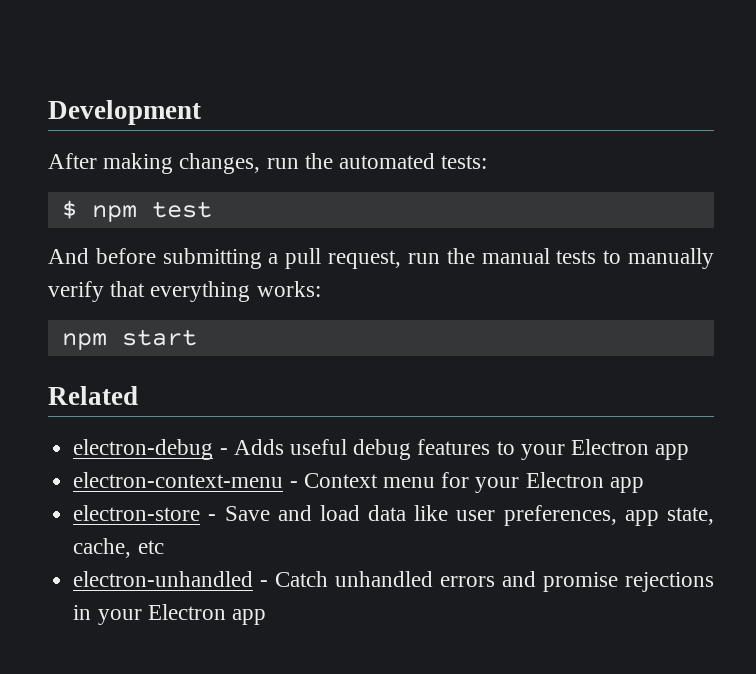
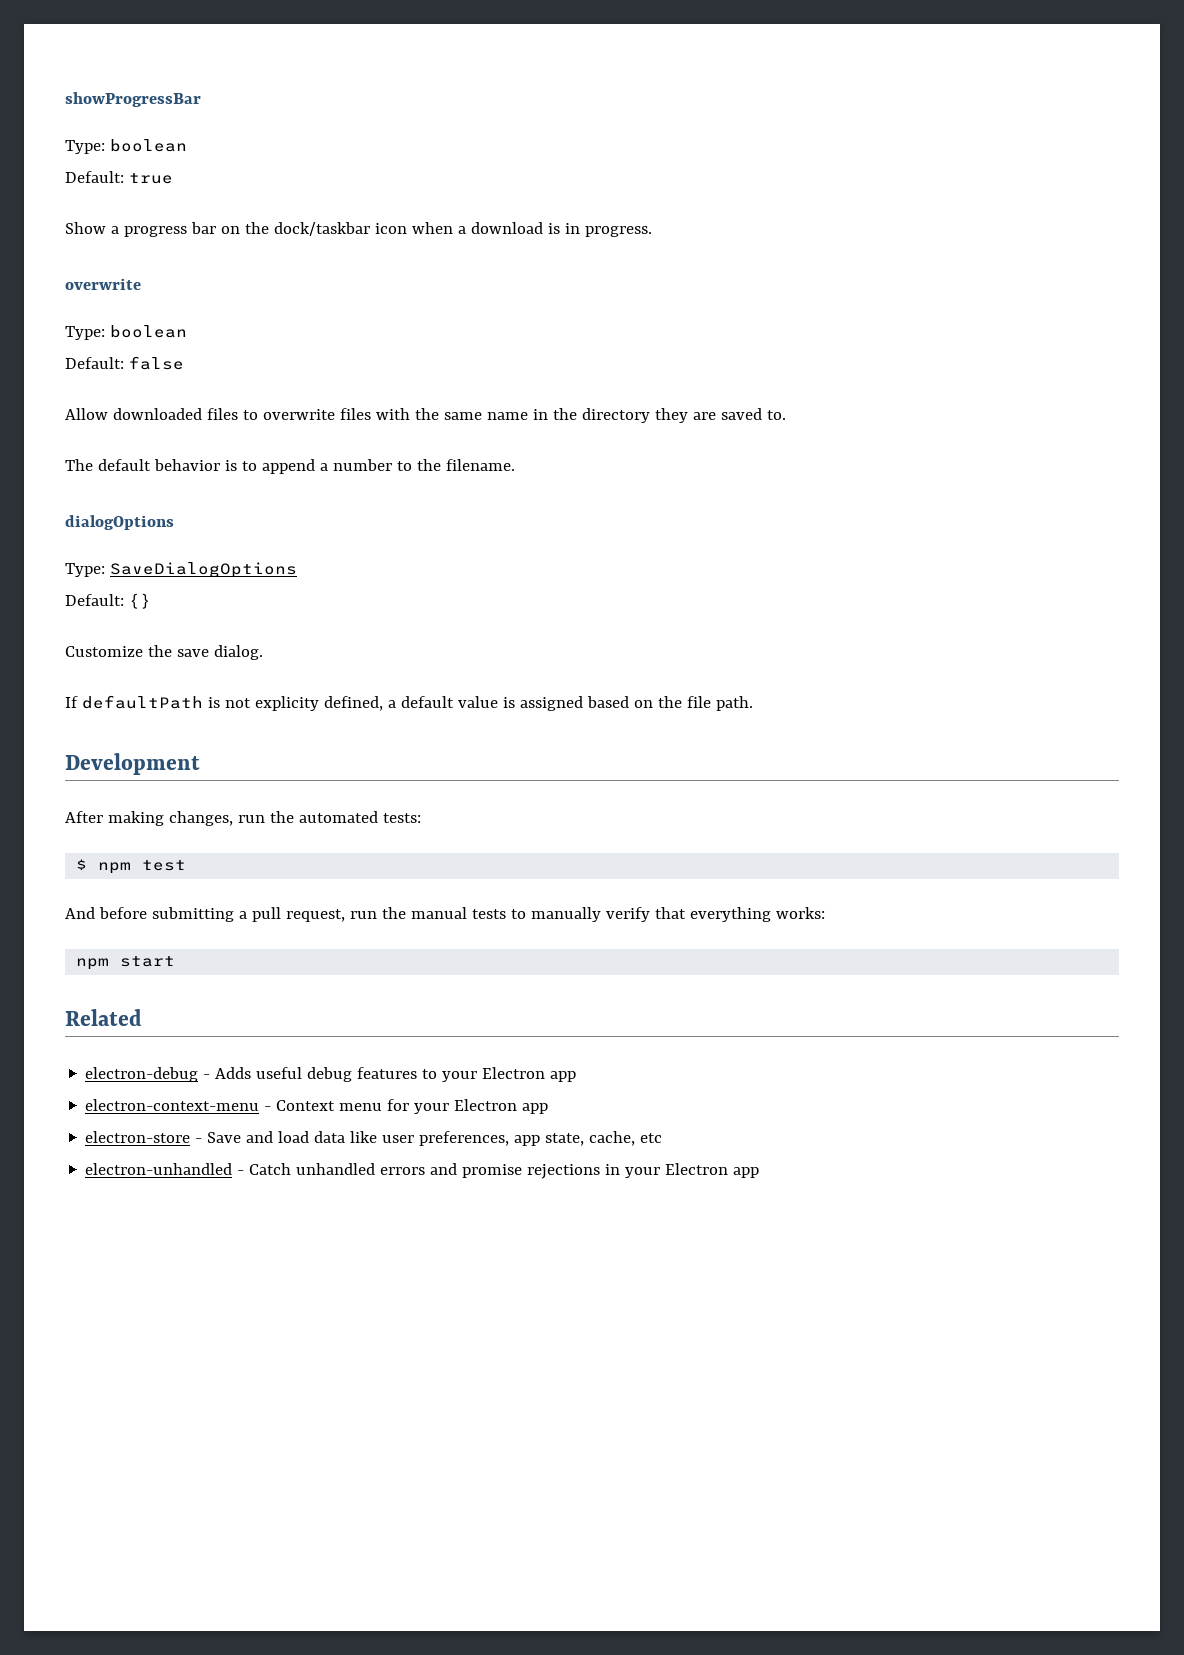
+ showProgressBar
+ Type: boolean
+ Default: true
+ Show a progress bar on the dock/taskbar icon when a download is in progress.
+ overwrite
+ Type: boolean
+ Default: false
+ Allow downloaded files to overwrite files with the same name in the directory they are saved to.
+ The default behavior is to append a number to the filename.
+ dialogOptions
+ Type: SaveDialogOptions
+ Default: {}
+ Customize the save dialog.
+ If defaultPath is not explicity defined, a default value is assigned based on the file path.

